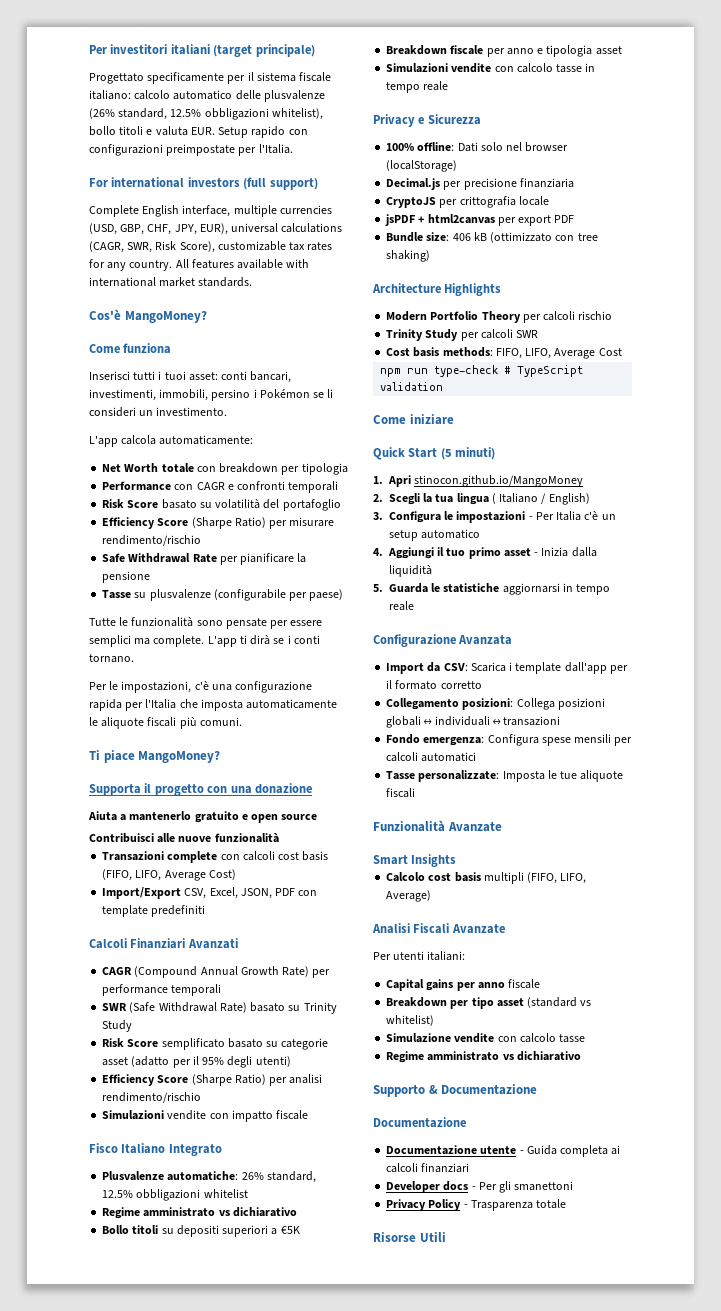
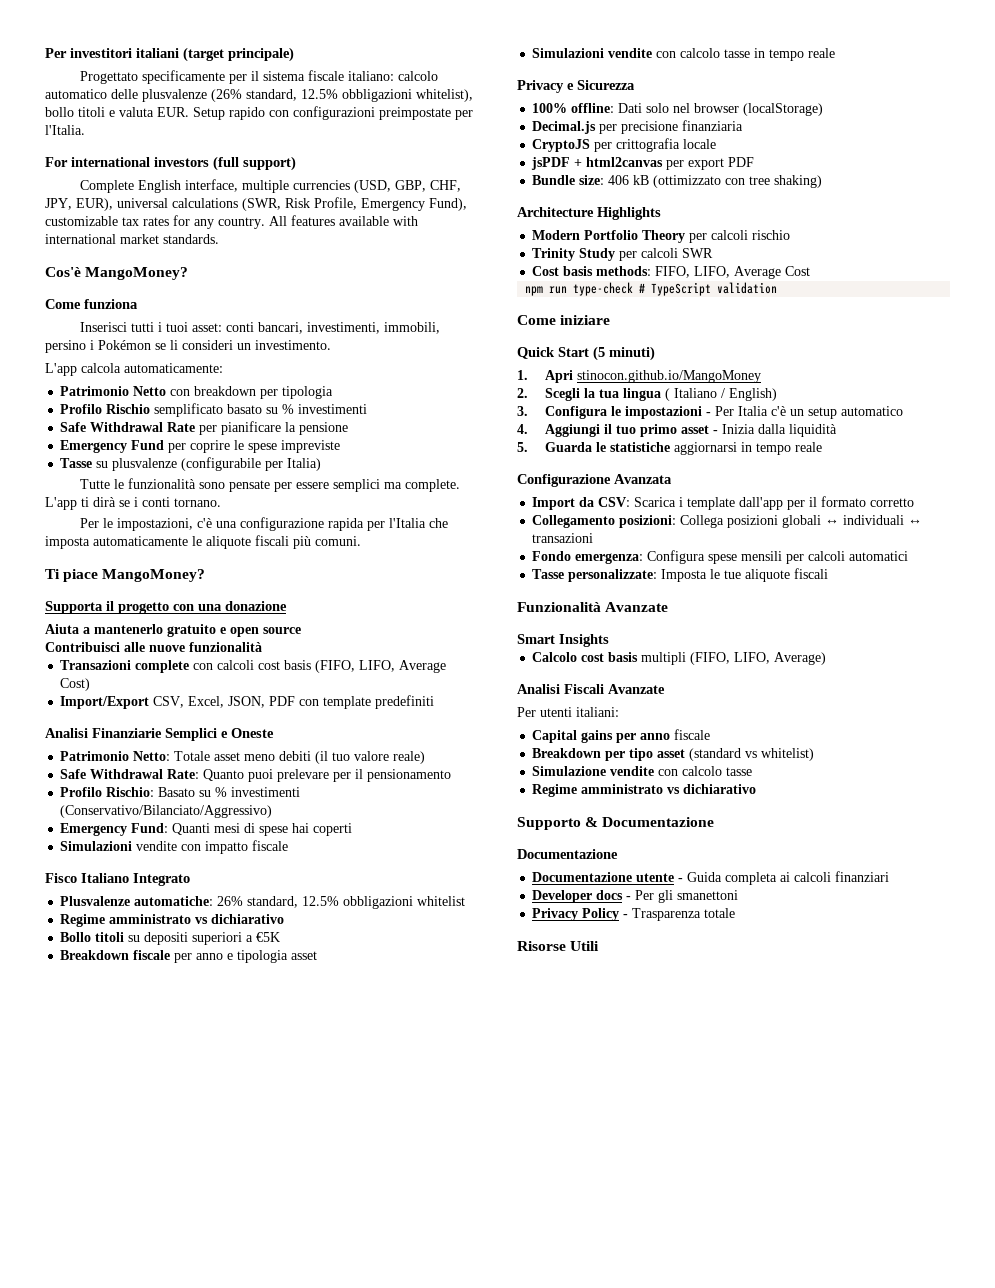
- Complete English interface, multiple currencies (USD, GBP, CHF, JPY, EUR), universal calculations (CAGR, SWR, Risk Score), customizable tax rates for any country.
+ Complete English interface, multiple currencies (USD, GBP, CHF, JPY, EUR), universal calculations (SWR, Risk Profile, Emergency Fund), customizable tax rates for any country.
- Net Worth totale con breakdown per tipologia
+ Patrimonio Netto con breakdown per tipologia
- Performance con CAGR e confronti temporali
- Risk Score basato su volatilità del portafoglio
- Efficiency Score (Sharpe Ratio) per misurare rendimento/rischio
+ Profilo Rischio semplificato basato su % investimenti
+ Emergency Fund per coprire le spese impreviste
- Tasse su plusvalenze (configurabile per paese)
+ Tasse su plusvalenze (configurabile per Italia)
- Calcoli Finanziari Avanzati
- CAGR (Compound Annual Growth Rate) per performance temporali
- SWR (Safe Withdrawal Rate) basato su Trinity Study
- Risk Score semplificato basato su categorie asset (adatto per il 95% degli utenti)
- Efficiency Score (Sharpe Ratio) per analisi rendimento/rischio
+ Analisi Finanziarie Semplici e Oneste
+ Patrimonio Netto: Totale asset meno debiti (il tuo valore reale)
+ Safe Withdrawal Rate: Quanto puoi prelevare per il pensionamento
+ Profilo Rischio: Basato su % investimenti (Conservativo/Bilanciato/Aggressivo)
+ Emergency Fund: Quanti mesi di spese hai coperti

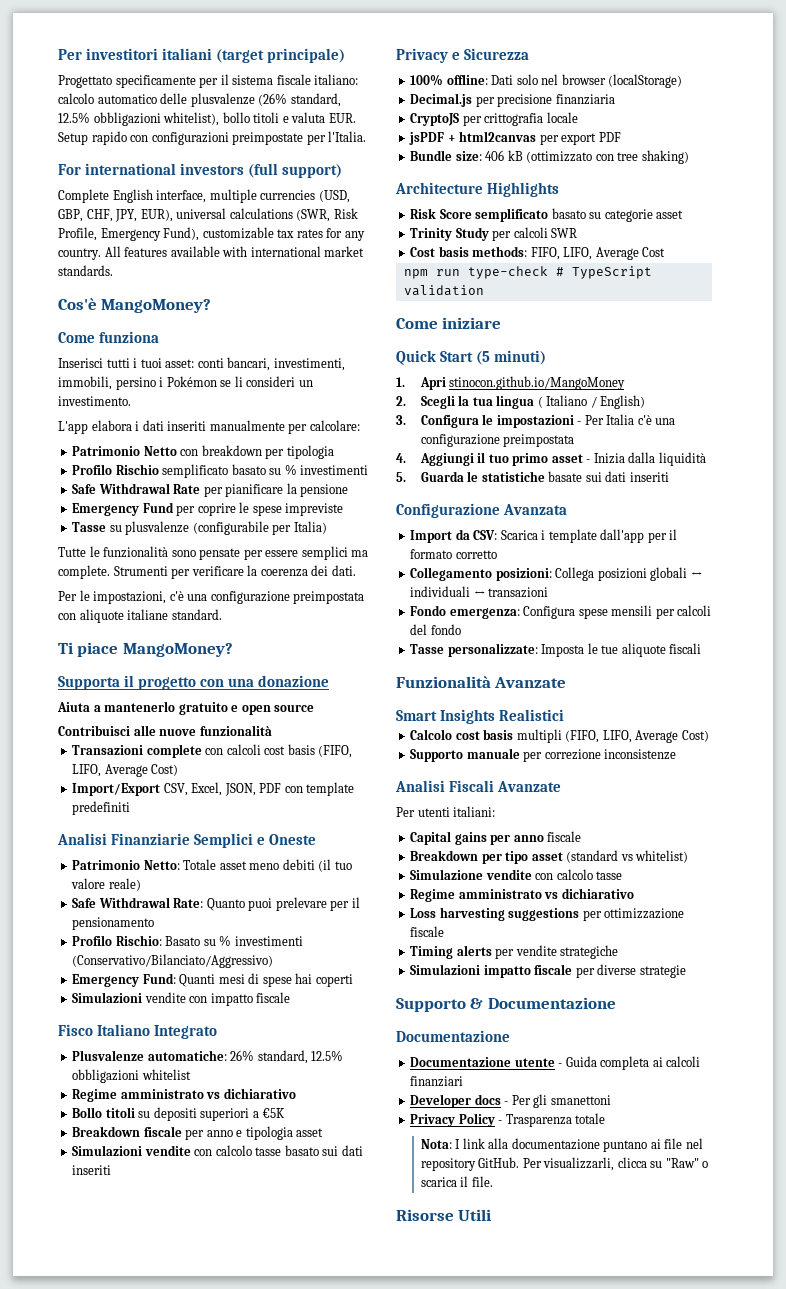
- L'app calcola automaticamente:
+ L'app elabora i dati inseriti manualmente per calcolare:
- L'app ti dirà se i conti tornano.
+ Strumenti per verificare la coerenza dei dati.
- Per le impostazioni, c'è una configurazione rapida per l'Italia che imposta automaticamente le aliquote fiscali più comuni.
+ Per le impostazioni, c'è una configurazione preimpostata con aliquote italiane standard.
- Simulazioni vendite con calcolo tasse in tempo reale
+ Simulazioni vendite con calcolo tasse basato sui dati inseriti
- Modern Portfolio Theory per calcoli rischio
+ Risk Score semplificato basato su categorie asset
- 3. Configura le impostazioni - Per Italia c'è un setup automatico
+ 3. Configura le impostazioni - Per Italia c'è una configurazione preimpostata
- 5. Guarda le statistiche aggiornarsi in tempo reale
+ 5. Guarda le statistiche basate sui dati inseriti
- Fondo emergenza: Configura spese mensili per calcoli automatici
+ Fondo emergenza: Configura spese mensili per calcoli del fondo
- Smart Insights
+ Smart Insights Realistici
- Calcolo cost basis multipli (FIFO, LIFO, Average)
+ Calcolo cost basis multipli (FIFO, LIFO, Average Cost)
+ Supporto manuale per correzione inconsistenze
+ Loss harvesting suggestions per ottimizzazione fiscale
+ Timing alerts per vendite strategiche
+ Simulazioni impatto fiscale per diverse strategie
+ Nota: I link alla documentazione puntano ai file nel repository GitHub. Per visualizzarli, clicca su "Raw" o scarica il file.

